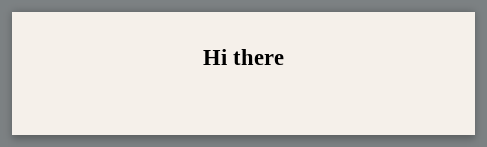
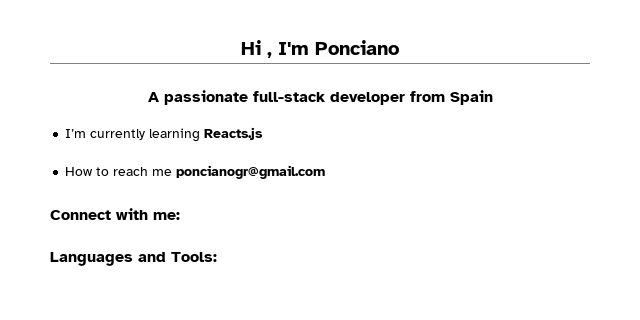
- Hi there
+ Hi , I'm Ponciano
+ A passionate full-stack developer from Spain
+ I’m currently learning Reacts.js
+ How to reach me poncianogr@gmail.com
+ Connect with me:
+ Languages and Tools:

